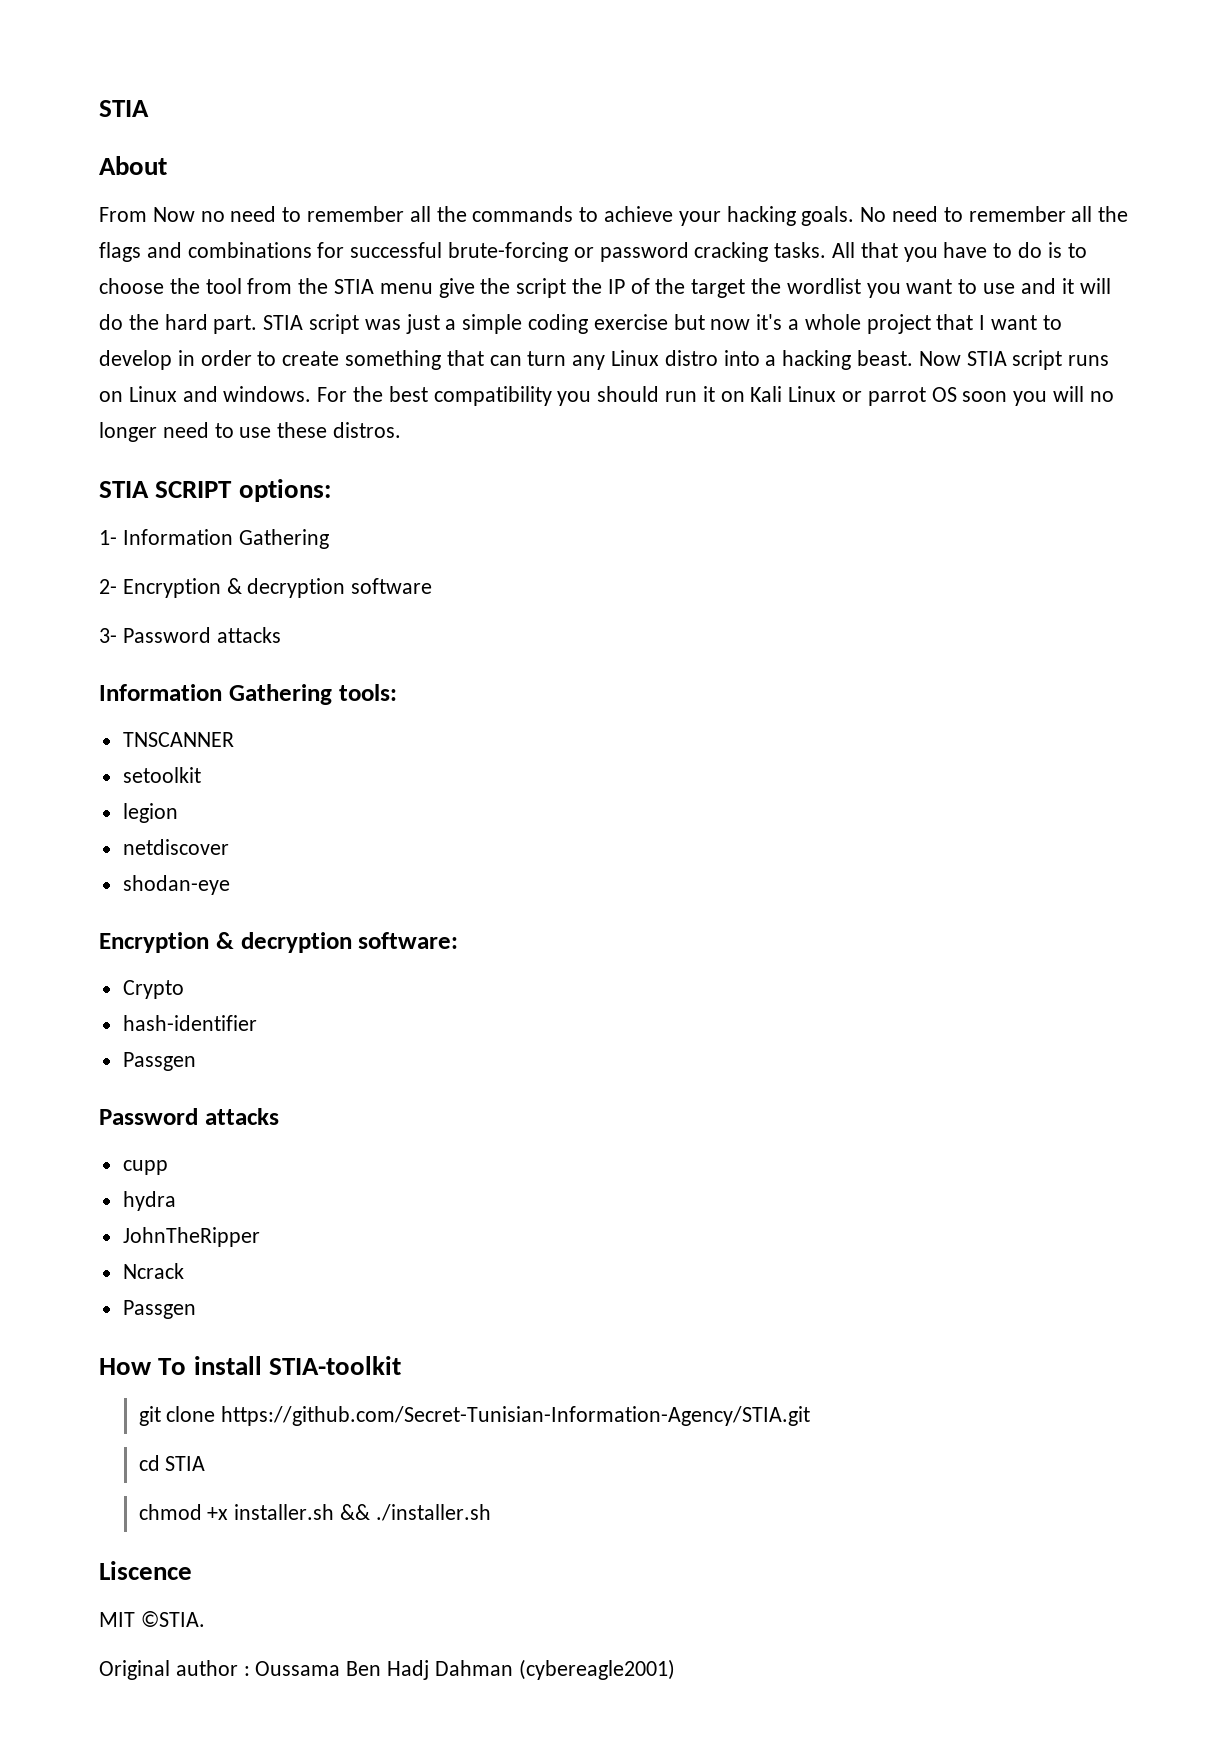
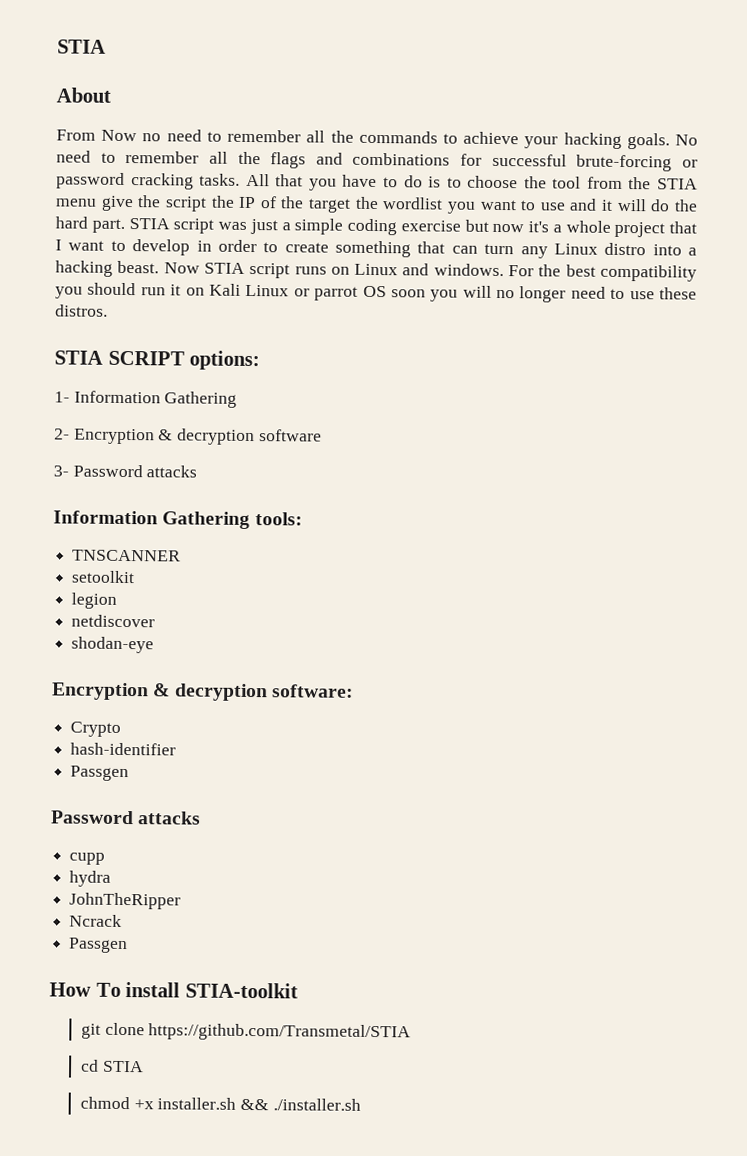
- git clone https://github.com/Secret-Tunisian-Information-Agency/STIA.git
+ git clone https://github.com/Transmetal/STIA
- Liscence
- MIT ©STIA.
- Original author : Oussama Ben Hadj Dahman (cybereagle2001)

